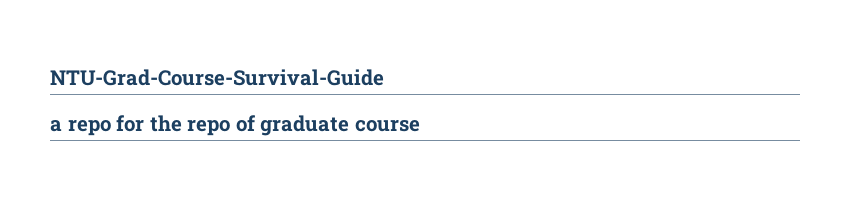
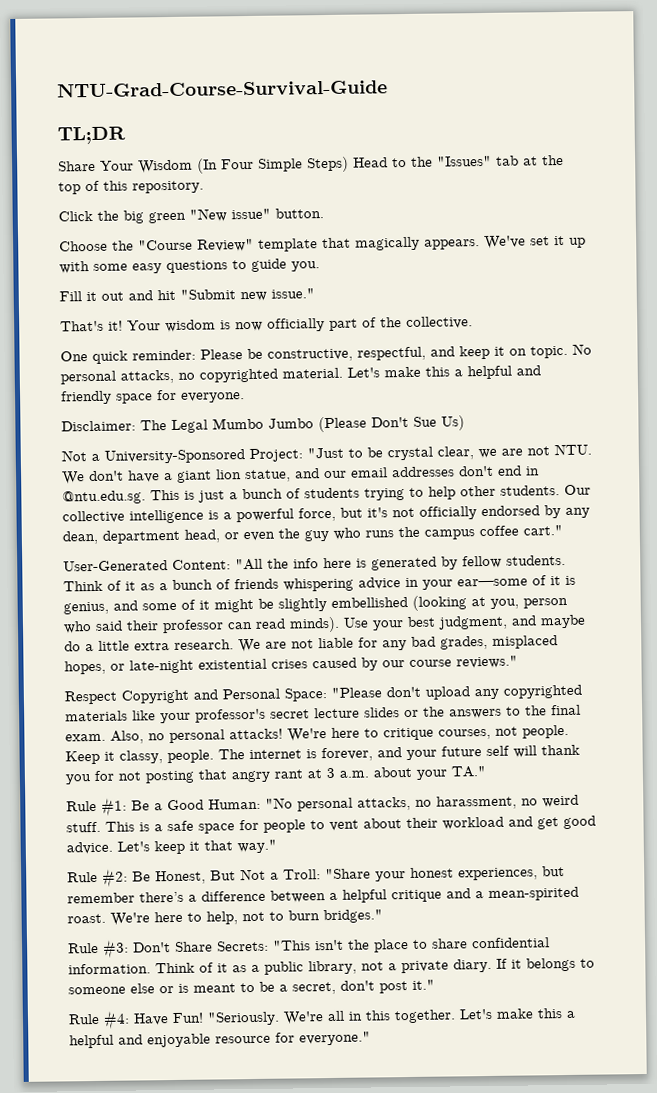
- a repo for the repo of graduate course
+ TL;DR
+ Share Your Wisdom (In Four Simple Steps) Head to the "Issues" tab at the top of this repository.
+ Click the big green "New issue" button.
+ Choose the "Course Review" template that magically appears. We've set it up with some easy questions to guide you.
+ Fill it out and hit "Submit new issue."
+ That's it! Your wisdom is now officially part of the collective.
+ One quick reminder: Please be constructive, respectful, and keep it on topic. No personal attacks, no copyrighted material. Let's make this a helpful and friendly space for everyone.
+ Disclaimer: The Legal Mumbo Jumbo (Please Don't Sue Us)
+ Not a University-Sponsored Project: "Just to be crystal clear, we are not NTU. We don't have a giant lion statue, and our email addresses don't end in @ntu.edu.sg. This is just a bunch of students trying to help other students. Our collective intelligence is a powerful force, but it's not officially endorsed by any dean, department head, or even the guy who runs the campus coffee cart."
+ User-Generated Content: "All the info here is generated by fellow students. Think of it as a bunch of friends whispering advice in your ear—some of it is genius, and some of it might be slightly embellished (looking at you, person who said their professor can read minds). Use your best judgment, and maybe do a little extra research. We are not liable for any bad grades, misplaced hopes, or late-night existential crises caused by our course reviews."
+ Respect Copyright and Personal Space: "Please don't upload any copyrighted materials like your professor's secret lecture slides or the answers to the final exam. Also, no personal attacks! We're here to critique courses, not people. Keep it classy, people. The internet is forever, and your future self will thank you for not posting that angry rant at 3 a.m. about your TA."
+ Rule #1: Be a Good Human: "No personal attacks, no harassment, no weird stuff. This is a safe space for people to vent about their workload and get good advice. Let's keep it that way."
+ Rule #2: Be Honest, But Not a Troll: "Share your honest experiences, but remember there’s a difference between a helpful critique and a mean-spirited roast. We're here to help, not to burn bridges."
+ Rule #3: Don't Share Secrets: "This isn't the place to share confidential information. Think of it as a public library, not a private diary. If it belongs to someone else or is meant to be a secret, don't post it."
+ Rule #4: Have Fun! "Seriously. We're all in this together. Let's make this a helpful and enjoyable resource for everyone."

